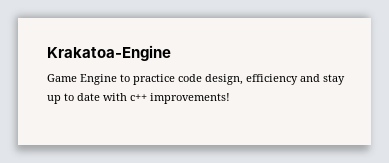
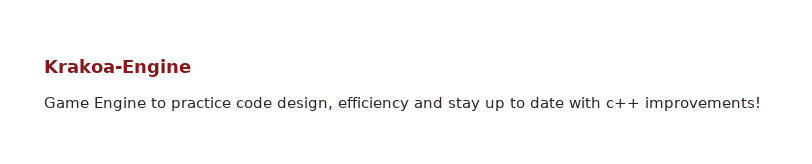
- Krakatoa-Engine
+ Krakoa-Engine

